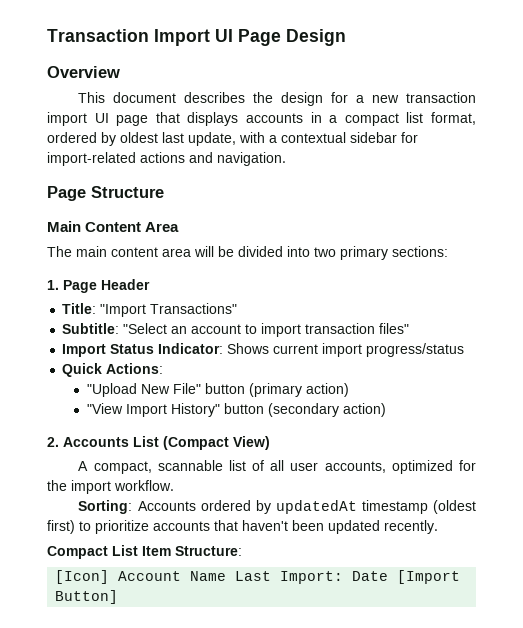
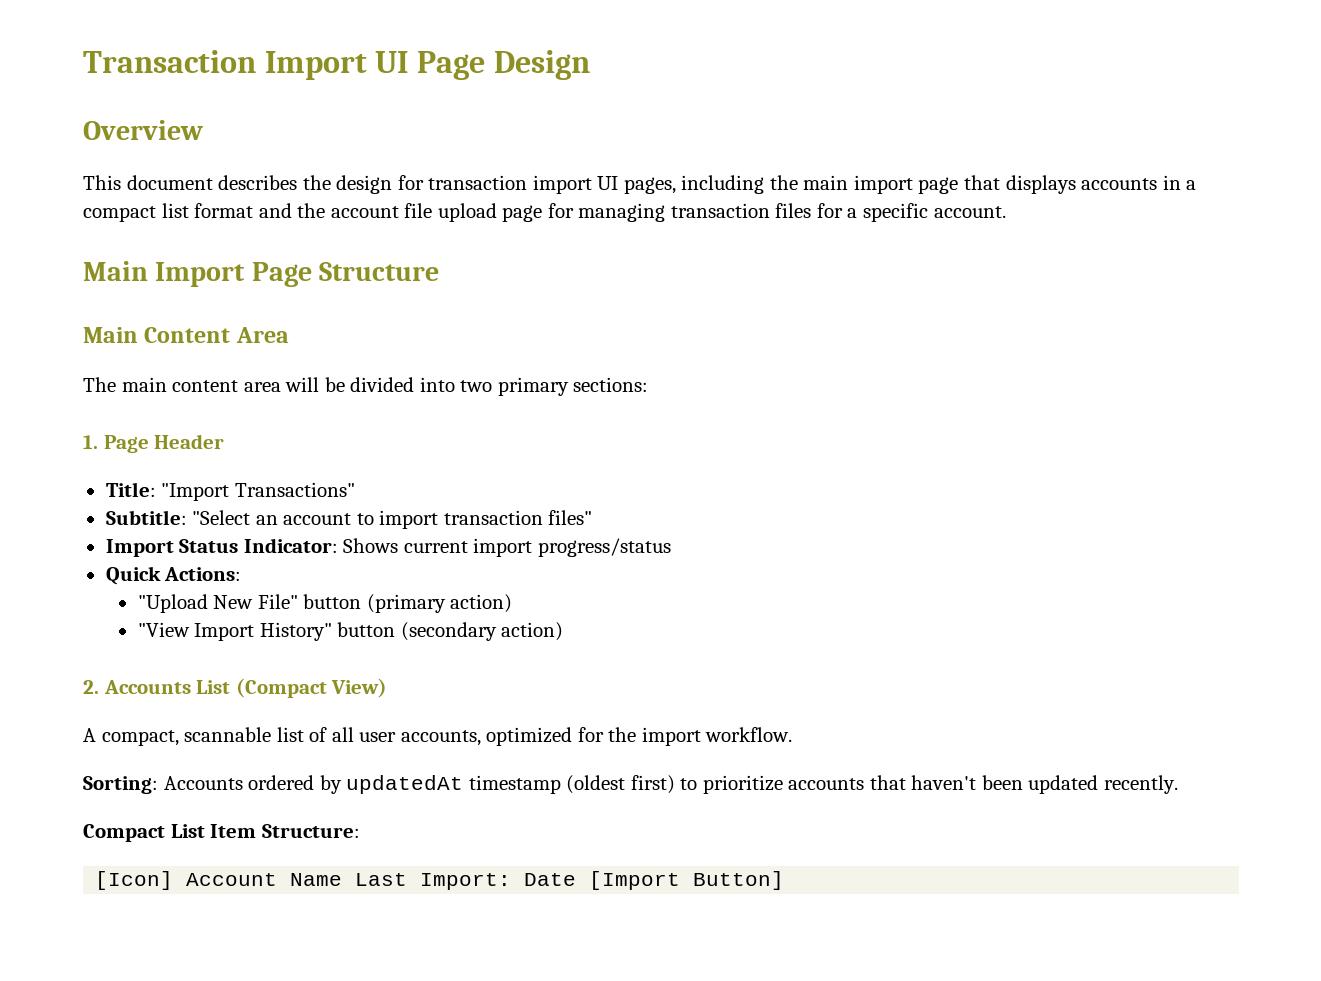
- This document describes the design for a new transaction import UI page that displays accounts in a compact list format, ordered by oldest last update, with a contextual sidebar for import-related actions and navigation.
- Page Structure
+ This document describes the design for transaction import UI pages, including the main import page that displays accounts in a compact list format and the account file upload page for managing transaction files for a specific account.
+ Main Import Page Structure

